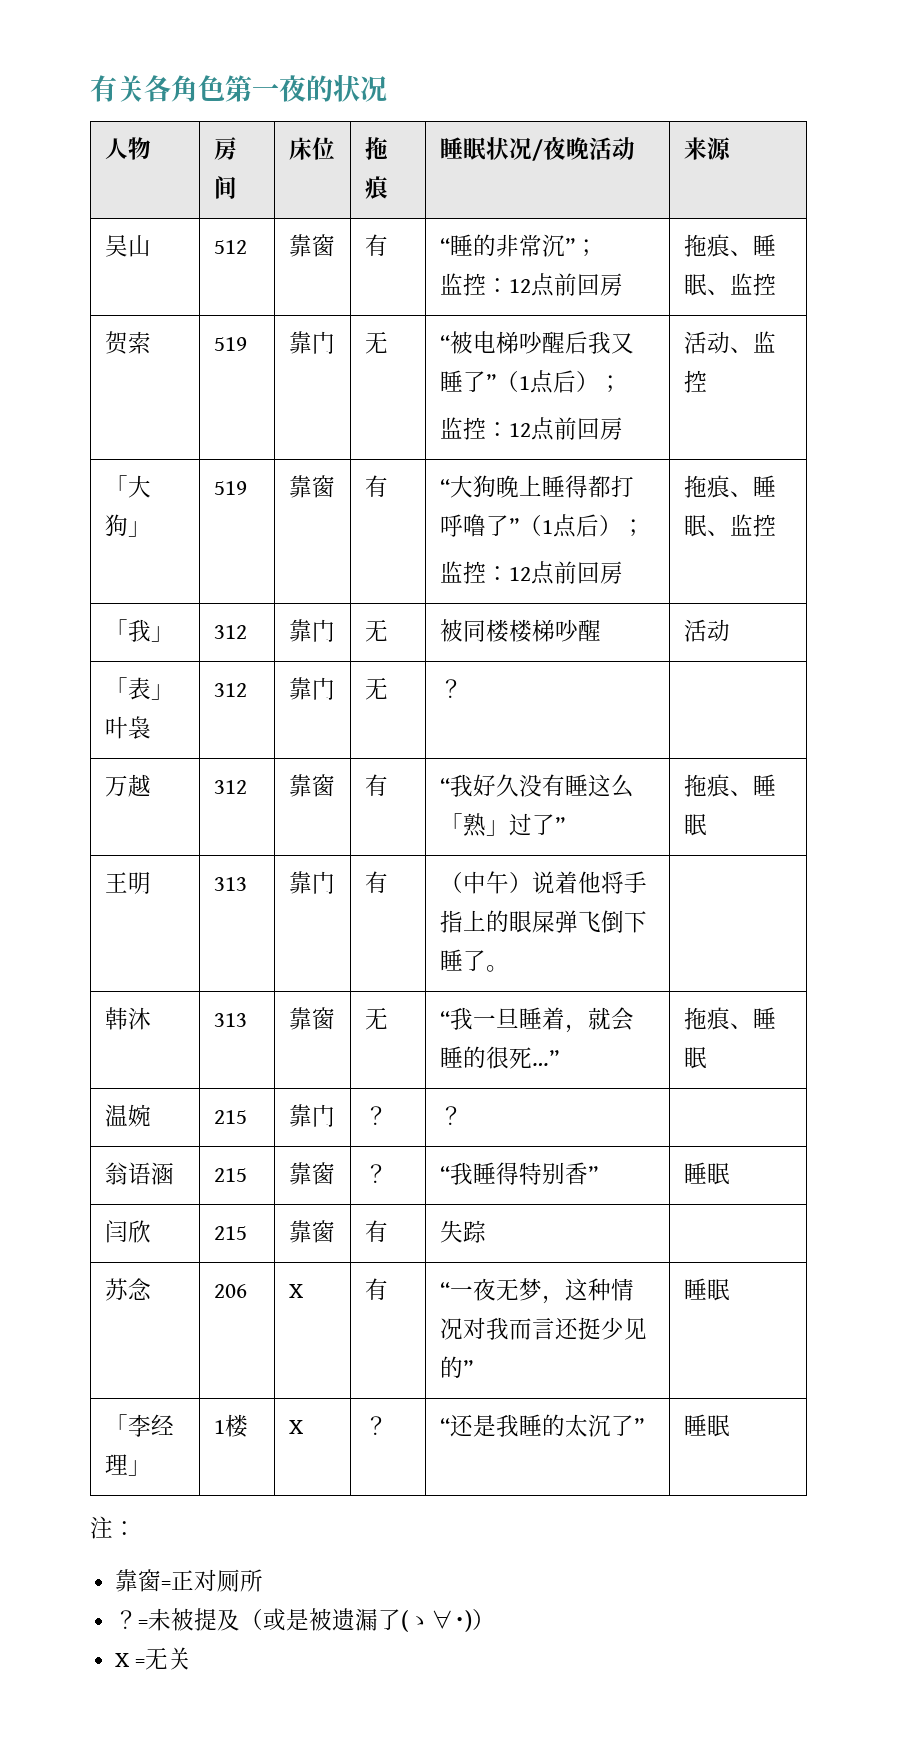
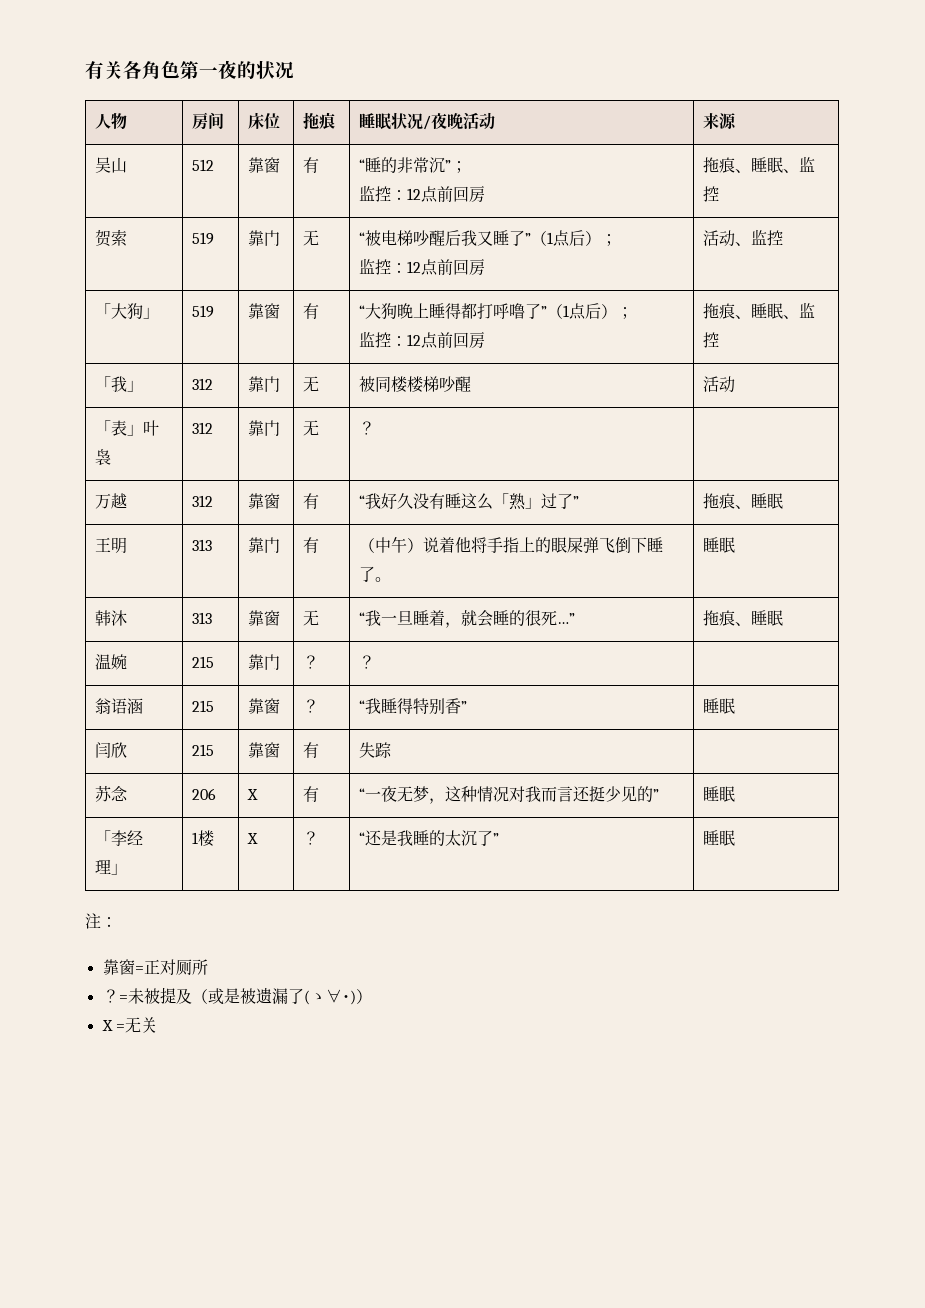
- 王明 | 313 | 靠门 | 有 | （中午）说着他将手指上的眼屎弹飞倒下睡了。 |
+ 王明 | 313 | 靠门 | 有 | （中午）说着他将手指上的眼屎弹飞倒下睡了。 | 睡眠

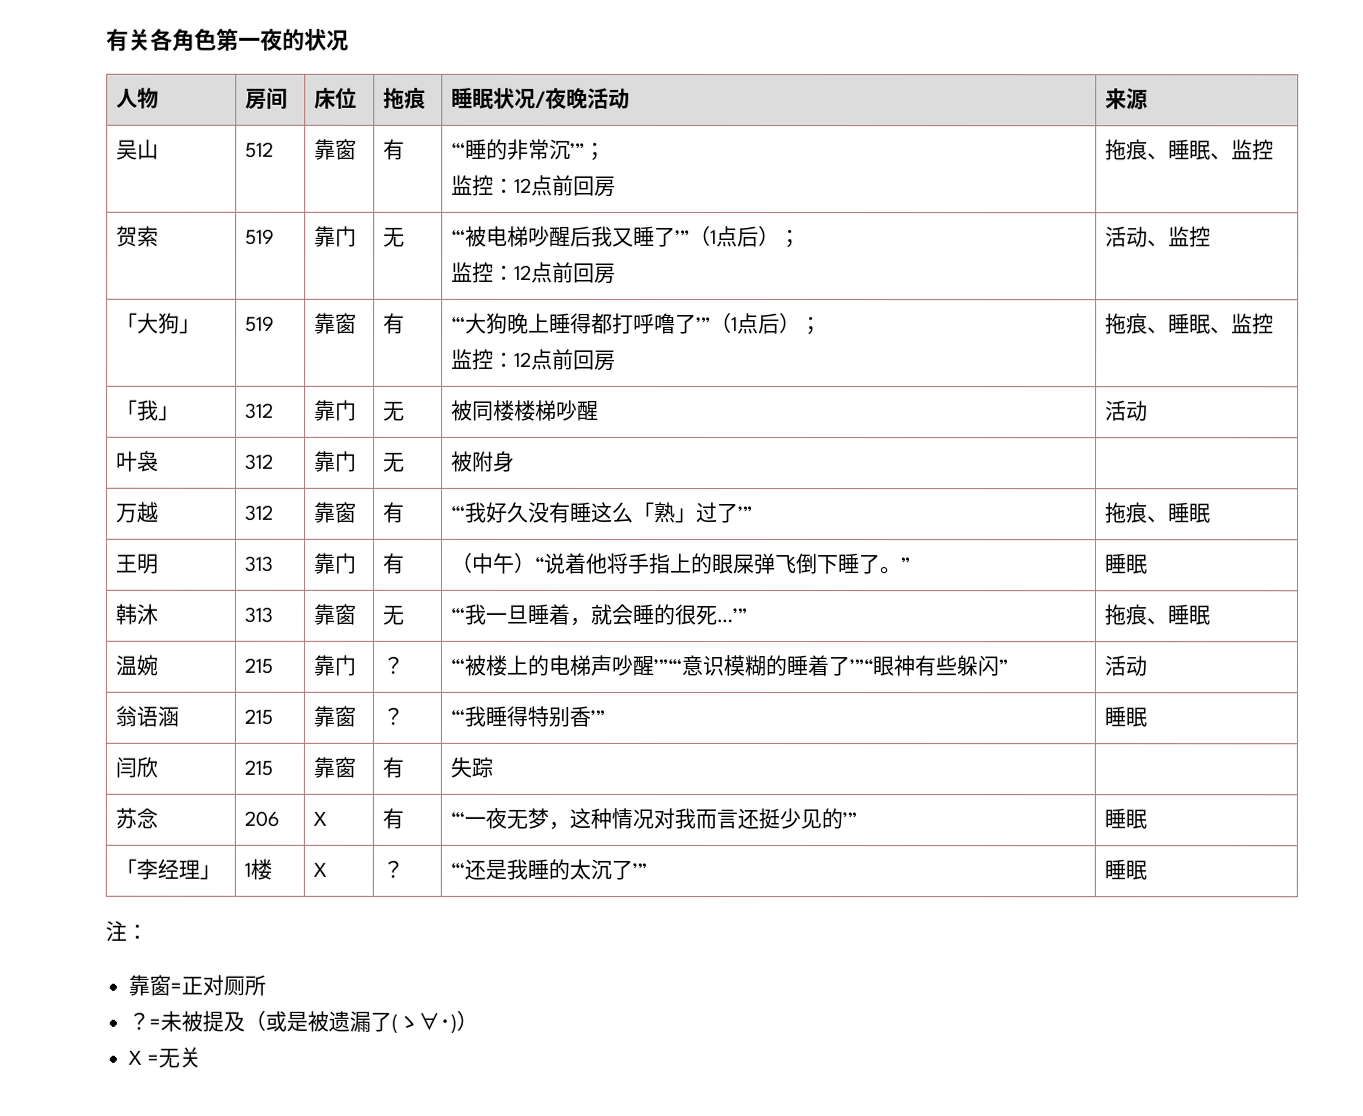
- 吴山 | 512 | 靠窗 | 有 | “睡的非常沉”；
+ 吴山 | 512 | 靠窗 | 有 | “‘睡的非常沉’”；
- 贺索 | 519 | 靠门 | 无 | “被电梯吵醒后我又睡了”（1点后）；
+ 贺索 | 519 | 靠门 | 无 | “‘被电梯吵醒后我又睡了’”（1点后）；
- 「大狗」 | 519 | 靠窗 | 有 | “大狗晚上睡得都打呼噜了”（1点后）；
+ 「大狗」 | 519 | 靠窗 | 有 | “‘大狗晚上睡得都打呼噜了’”（1点后）；
- 「表」叶袅 | 312 | 靠门 | 无 | ？ |
+ 叶袅 | 312 | 靠门 | 无 | 被附身 |
- 万越 | 312 | 靠窗 | 有 | “我好久没有睡这么「熟」过了” | 拖痕、睡眠
+ 万越 | 312 | 靠窗 | 有 | “‘我好久没有睡这么「熟」过了’” | 拖痕、睡眠
- 王明 | 313 | 靠门 | 有 | （中午）说着他将手指上的眼屎弹飞倒下睡了。 | 睡眠
+ 王明 | 313 | 靠门 | 有 | （中午）“说着他将手指上的眼屎弹飞倒下睡了。” | 睡眠
- 韩沐 | 313 | 靠窗 | 无 | “我一旦睡着，就会睡的很死…” | 拖痕、睡眠
+ 韩沐 | 313 | 靠窗 | 无 | “‘我一旦睡着，就会睡的很死…’” | 拖痕、睡眠
- 温婉 | 215 | 靠门 | ？ | ？ |
+ 温婉 | 215 | 靠门 | ？ | “‘被楼上的电梯声吵醒’”“‘意识模糊的睡着了’”“眼神有些躲闪” | 活动
- 翁语涵 | 215 | 靠窗 | ？ | “我睡得特别香” | 睡眠
+ 翁语涵 | 215 | 靠窗 | ？ | “‘我睡得特别香’” | 睡眠
- 苏念 | 206 | X | 有 | “一夜无梦，这种情况对我而言还挺少见的” | 睡眠
+ 苏念 | 206 | X | 有 | “‘一夜无梦，这种情况对我而言还挺少见的’” | 睡眠
- 「李经理」 | 1楼 | X | ？ | “还是我睡的太沉了” | 睡眠
+ 「李经理」 | 1楼 | X | ？ | “‘还是我睡的太沉了’” | 睡眠

